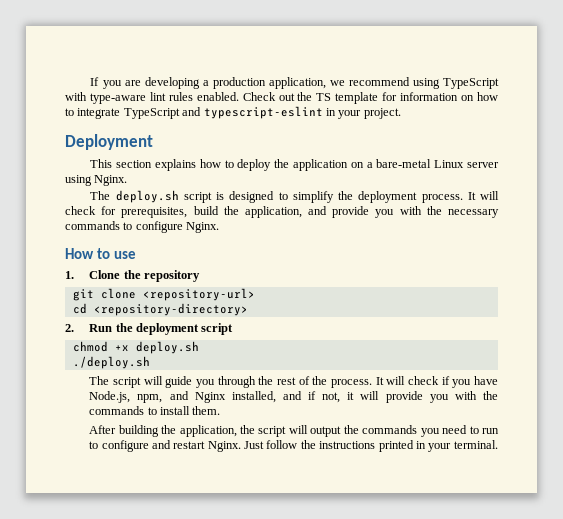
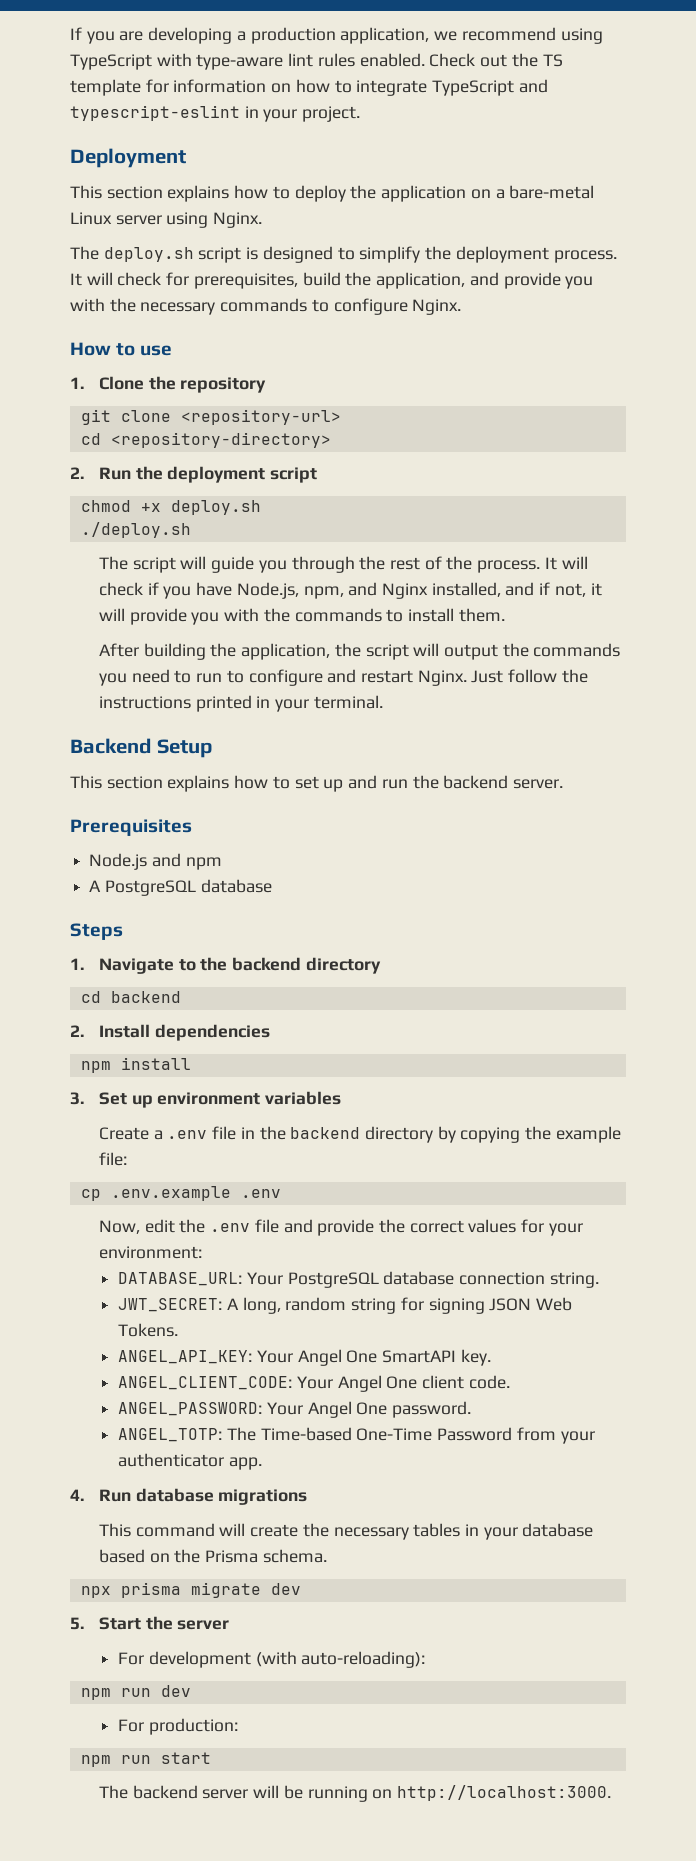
+ Backend Setup
+ This section explains how to set up and run the backend server.
+ Prerequisites
+ Node.js and npm
+ A PostgreSQL database
+ Steps
+ 1. Navigate to the backend directory
+ cd backend
+ 2. Install dependencies
+ npm install
+ 3. Set up environment variables
+ Create a .env file in the backend directory by copying the example file:
+ cp .env.example .env
+ Now, edit the .env file and provide the correct values for your environment:
+ DATABASE_URL: Your PostgreSQL database connection string.
+ JWT_SECRET: A long, random string for signing JSON Web Tokens.
+ ANGEL_API_KEY: Your Angel One SmartAPI key.
+ ANGEL_CLIENT_CODE: Your Angel One client code.
+ ANGEL_PASSWORD: Your Angel One password.
+ ANGEL_TOTP: The Time-based One-Time Password from your authenticator app.
+ 4. Run database migrations
+ This command will create the necessary tables in your database based on the Prisma schema.
+ npx prisma migrate dev
+ 5. Start the server
+ For development (with auto-reloading):
+ npm run dev
+ For production:
+ npm run start
+ The backend server will be running on http://localhost:3000.

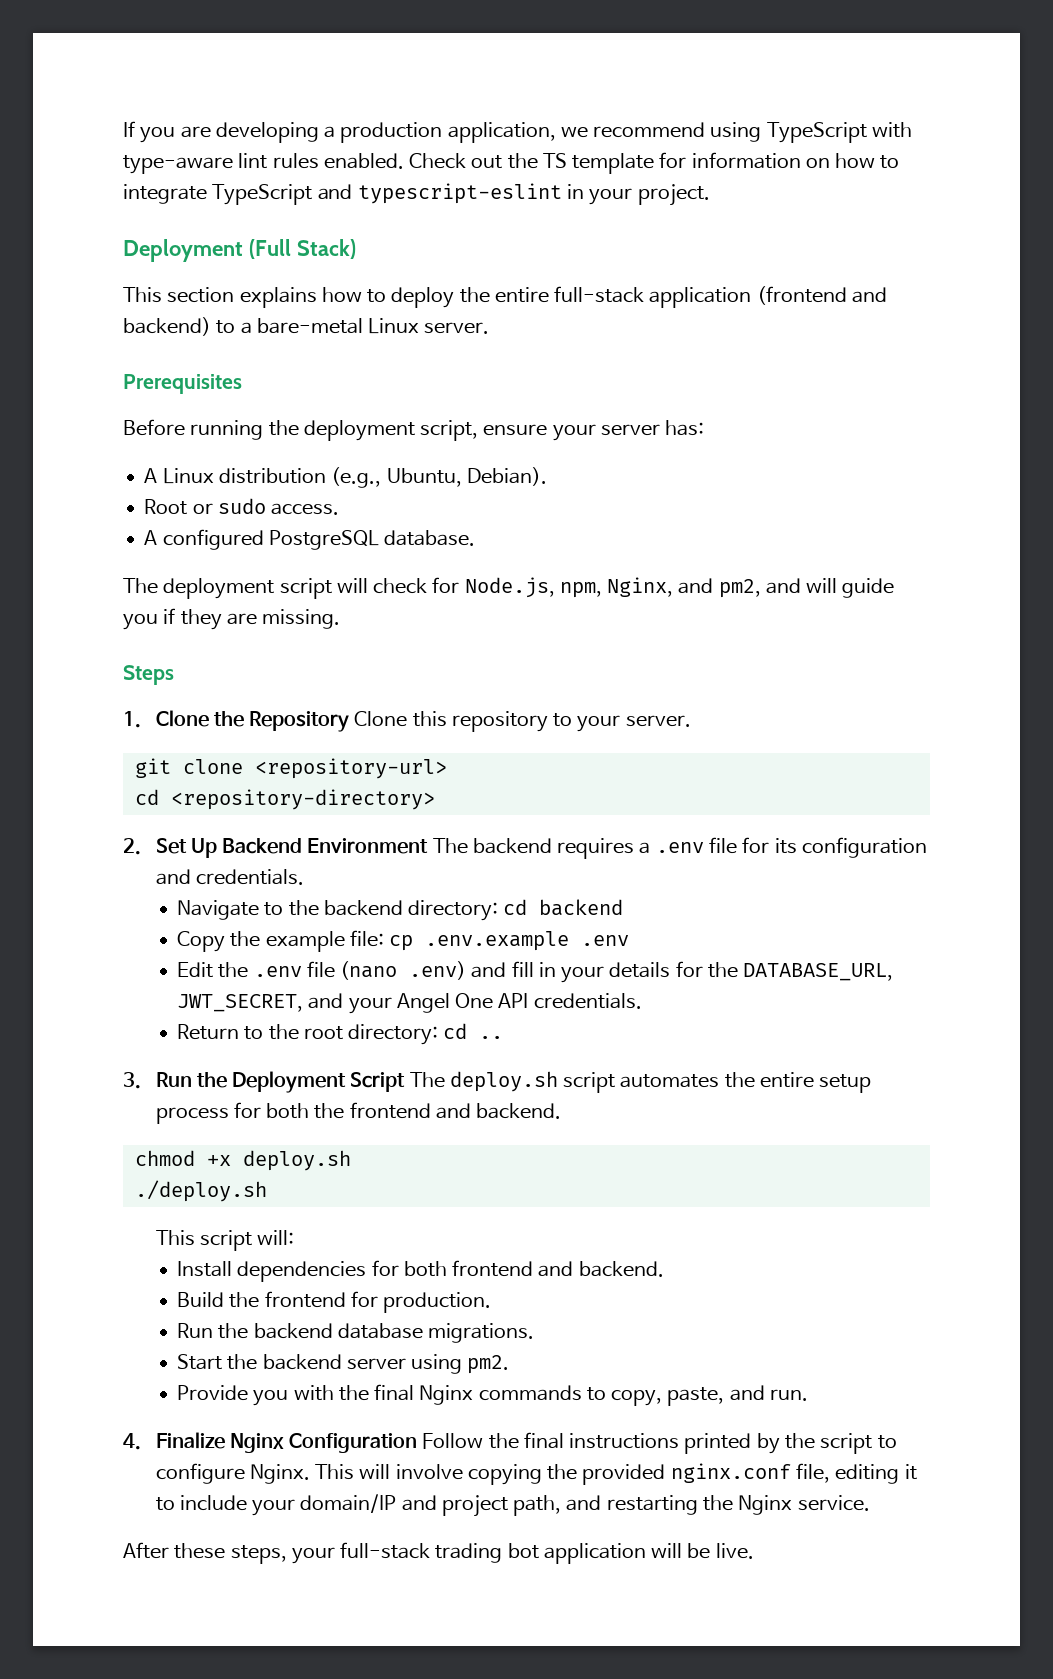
- Deployment
+ Deployment (Full Stack)
- This section explains how to deploy the application on a bare-metal Linux server using Nginx.
- The deploy.sh script is designed to simplify the deployment process. It will check for prerequisites, build the application, and provide you with the necessary commands to configure Nginx.
- How to use
- 1. Clone the repository
+ This section explains how to deploy the entire full-stack application (frontend and backend) to a bare-metal Linux server.
+ Prerequisites
+ Before running the deployment script, ensure your server has:
+ A Linux distribution (e.g., Ubuntu, Debian).
+ Root or sudo access.
+ A configured PostgreSQL database.
+ The deployment script will check for Node.js, npm, Nginx, and pm2, and will guide you if they are missing.
+ Steps
+ 1. Clone the Repository Clone this repository to your server.
- 2. Run the deployment script
+ 2. Set Up Backend Environment The backend requires a .env file for its configuration and credentials.
+ Navigate to the backend directory: cd backend
+ Copy the example file: cp .env.example .env
+ Edit the .env file (nano .env) and fill in your details for the DATABASE_URL, JWT_SECRET, and your Angel One API credentials.
+ Return to the root directory: cd ..
+ 3. Run the Deployment Script The deploy.sh script automates the entire setup process for both the frontend and backend.
  chmod +x deploy.sh
  ./deploy.sh
- The script will guide you through the rest of the process. It will check if you have Node.js, npm, and Nginx installed, and if not, it will provide you with the commands to install them.
- After building the application, the script will output the commands you need to run to configure and restart Nginx. Just follow the instructions printed in your terminal.
- Backend Setup
- This section explains how to set up and run the backend server.
- Prerequisites
- Node.js and npm
- A PostgreSQL database
- Steps
- 1. Navigate to the backend directory
- cd backend
- 2. Install dependencies
- npm install
- 3. Set up environment variables
- Create a .env file in the backend directory by copying the example file:
- cp .env.example .env
- Now, edit the .env file and provide the correct values for your environment:
- DATABASE_URL: Your PostgreSQL database connection string.
- JWT_SECRET: A long, random string for signing JSON Web Tokens.
- ANGEL_API_KEY: Your Angel One SmartAPI key.
- ANGEL_CLIENT_CODE: Your Angel One client code.
- ANGEL_PASSWORD: Your Angel One password.
- ANGEL_TOTP: The Time-based One-Time Password from your authenticator app.
- 4. Run database migrations
- This command will create the necessary tables in your database based on the Prisma schema.
- npx prisma migrate dev
- 5. Start the server
- For development (with auto-reloading):
- npm run dev
- For production:
- npm run start
- The backend server will be running on http://localhost:3000.
+ This script will:
+ Install dependencies for both frontend and backend.
+ Build the frontend for production.
+ Run the backend database migrations.
+ Start the backend server using pm2.
+ Provide you with the final Nginx commands to copy, paste, and run.
+ 4. Finalize Nginx Configuration Follow the final instructions printed by the script to configure Nginx. This will involve copying the provided nginx.conf file, editing it to include your domain/IP and project path, and restarting the Nginx service.
+ After these steps, your full-stack trading bot application will be live.

